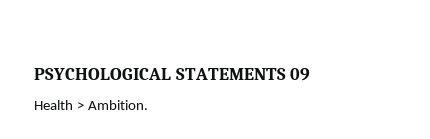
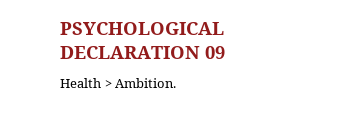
- PSYCHOLOGICAL STATEMENTS 09
+ PSYCHOLOGICAL DECLARATION 09

